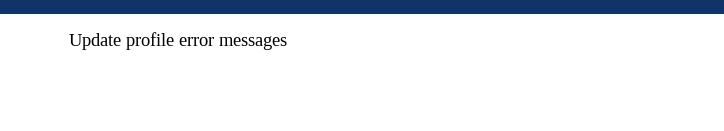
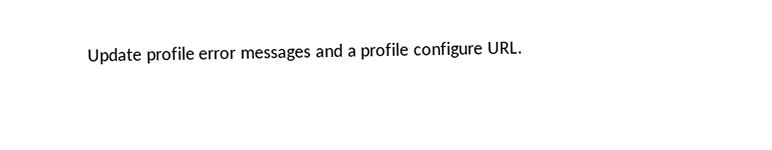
- Update profile error messages
+ Update profile error messages and a profile configure URL.

